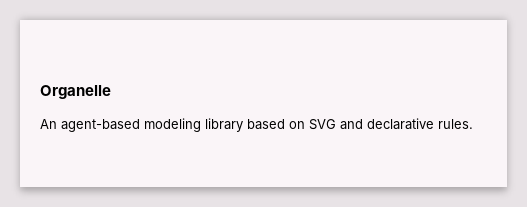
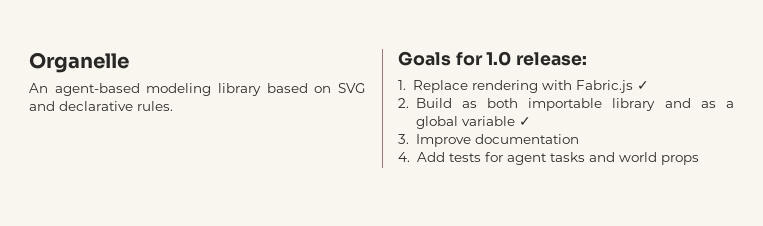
+ Goals for 1.0 release:
+ 1. Replace rendering with Fabric.js ✓
+ 2. Build as both importable library and as a global variable ✓
+ 3. Improve documentation
+ 4. Add tests for agent tasks and world props

